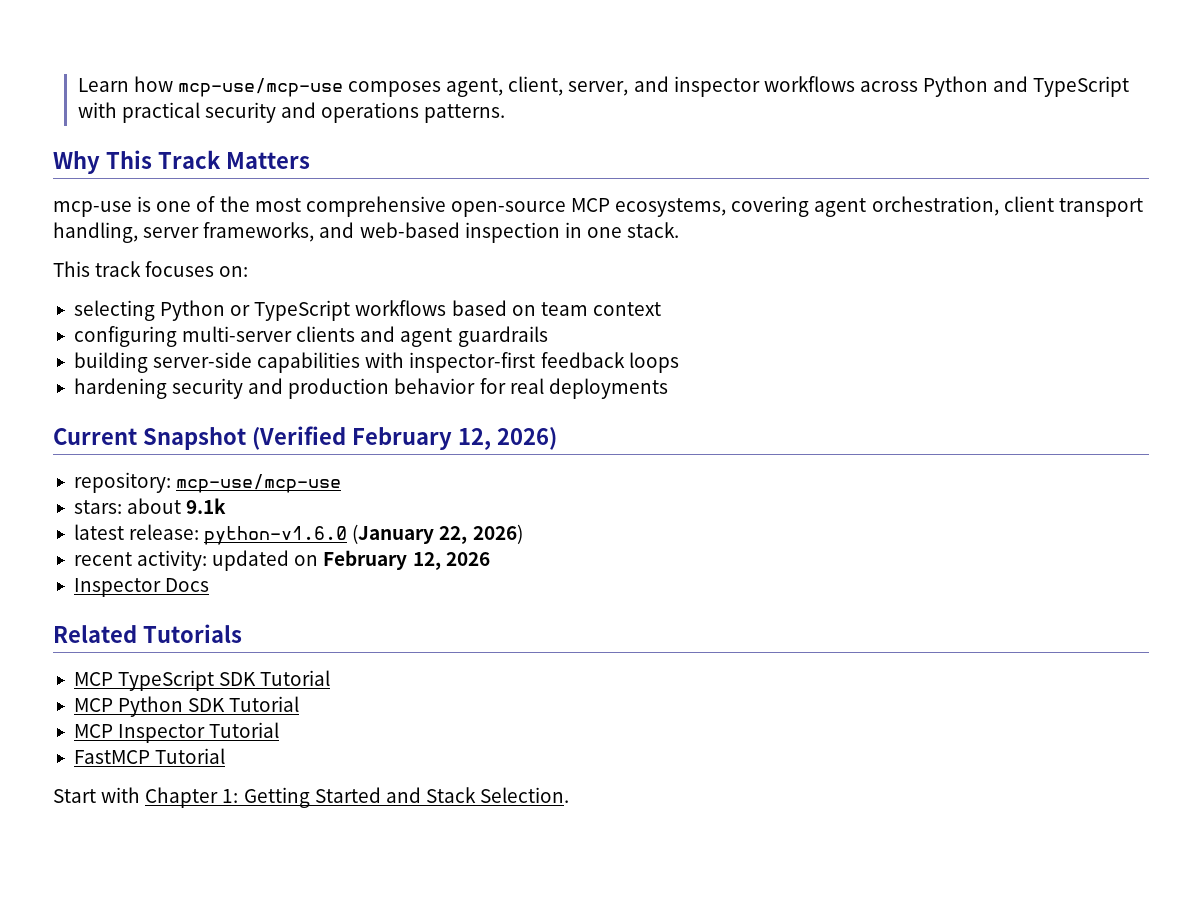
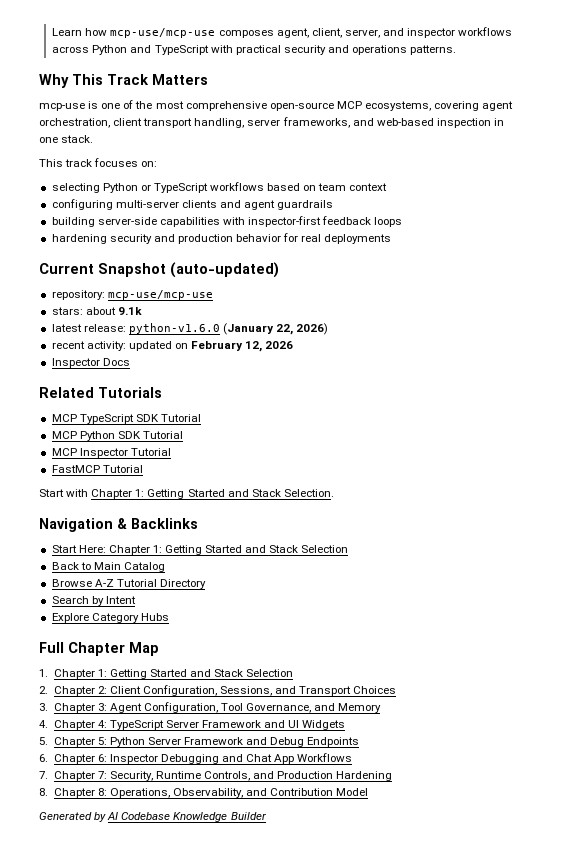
- Current Snapshot (Verified February 12, 2026)
+ Current Snapshot (auto-updated)
+ Navigation & Backlinks
+ Start Here: Chapter 1: Getting Started and Stack Selection
+ Back to Main Catalog
+ Browse A-Z Tutorial Directory
+ Search by Intent
+ Explore Category Hubs
+ Full Chapter Map
+ 1. Chapter 1: Getting Started and Stack Selection
+ 2. Chapter 2: Client Configuration, Sessions, and Transport Choices
+ 3. Chapter 3: Agent Configuration, Tool Governance, and Memory
+ 4. Chapter 4: TypeScript Server Framework and UI Widgets
+ 5. Chapter 5: Python Server Framework and Debug Endpoints
+ 6. Chapter 6: Inspector Debugging and Chat App Workflows
+ 7. Chapter 7: Security, Runtime Controls, and Production Hardening
+ 8. Chapter 8: Operations, Observability, and Contribution Model
+ Generated by AI Codebase Knowledge Builder

